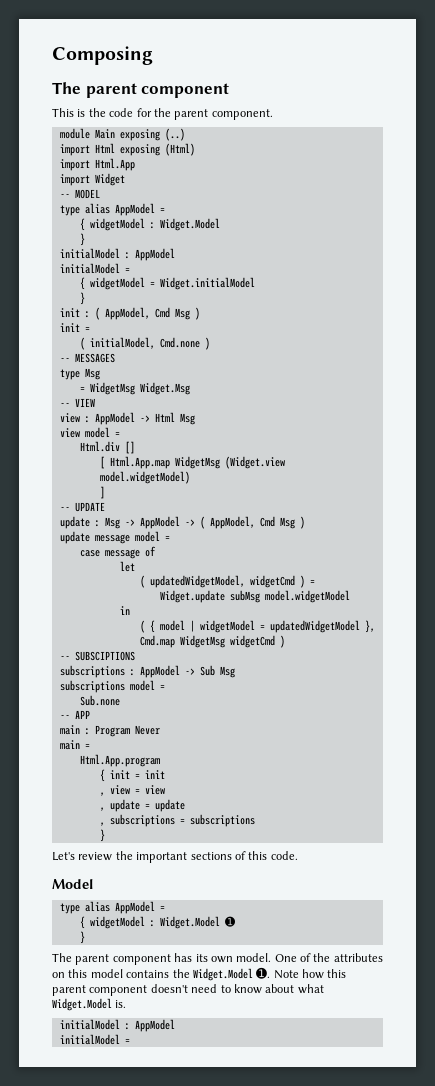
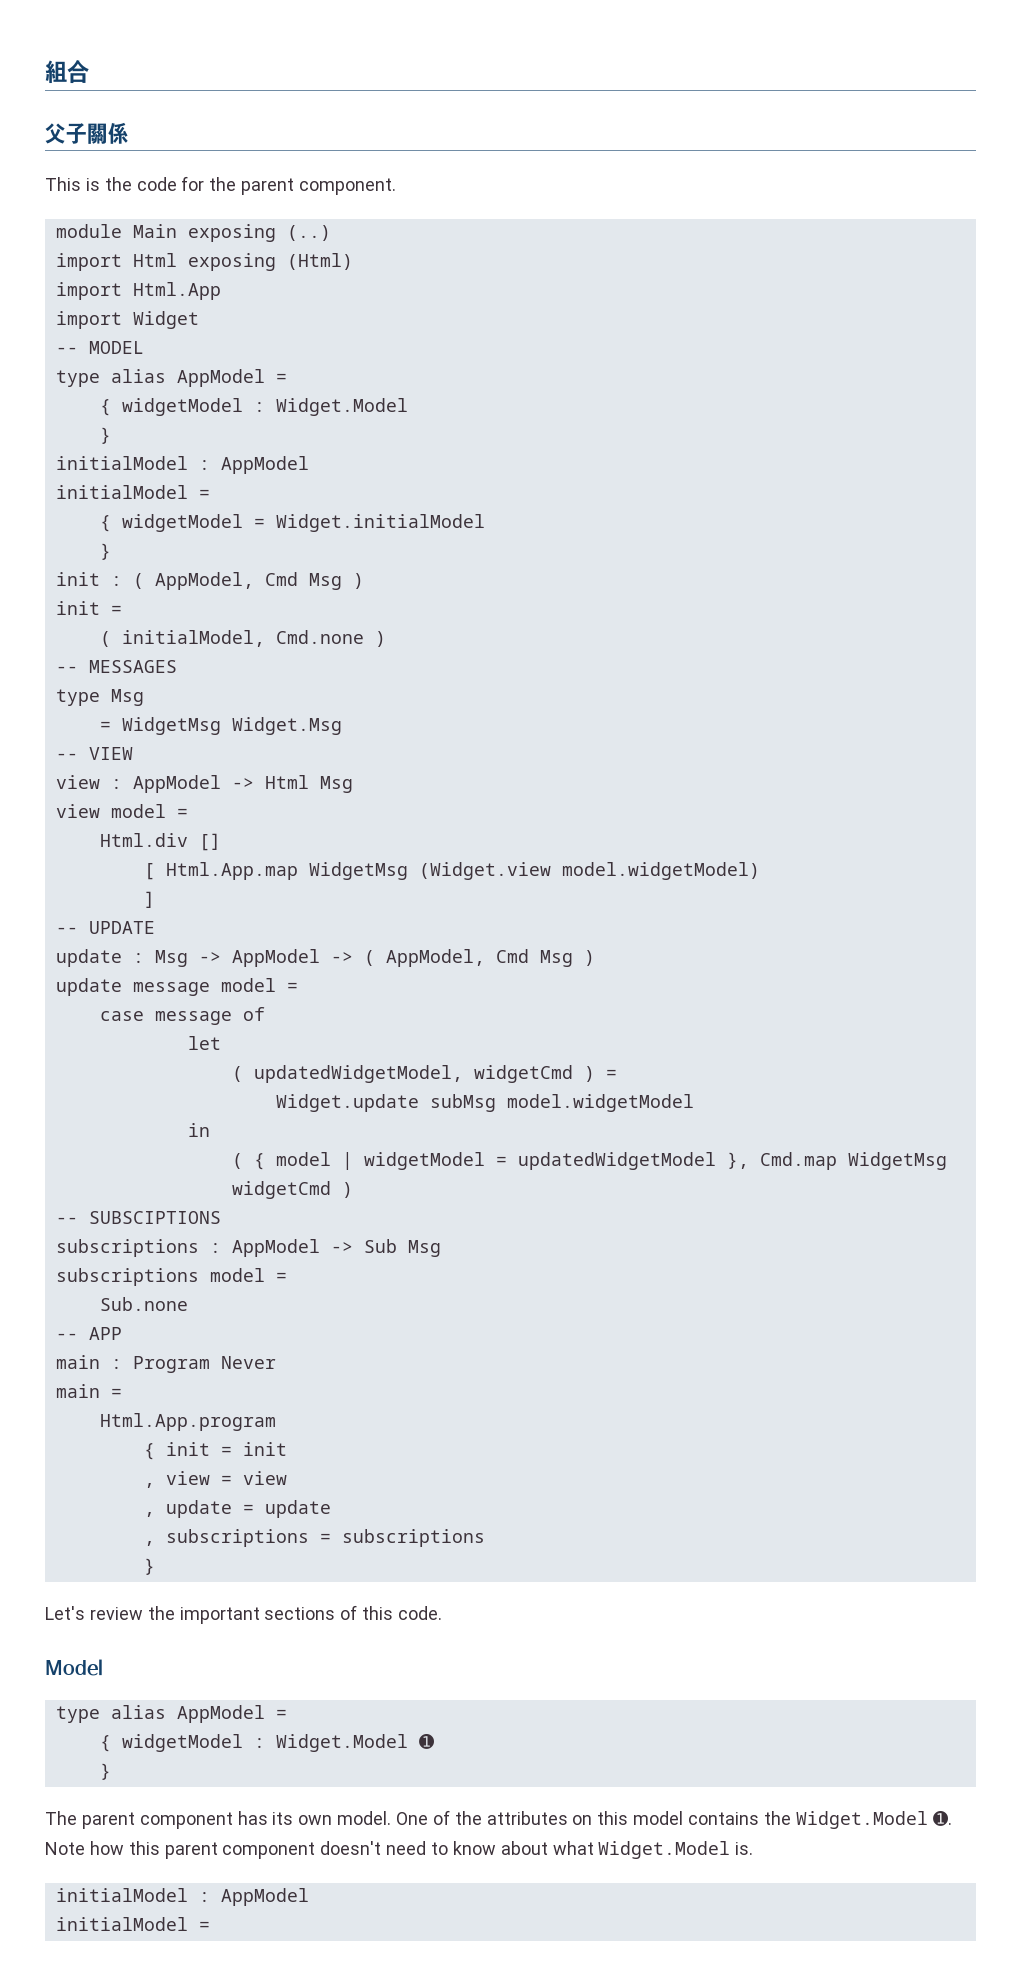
- Composing
- The parent component
+ 組合
+ 父子關係

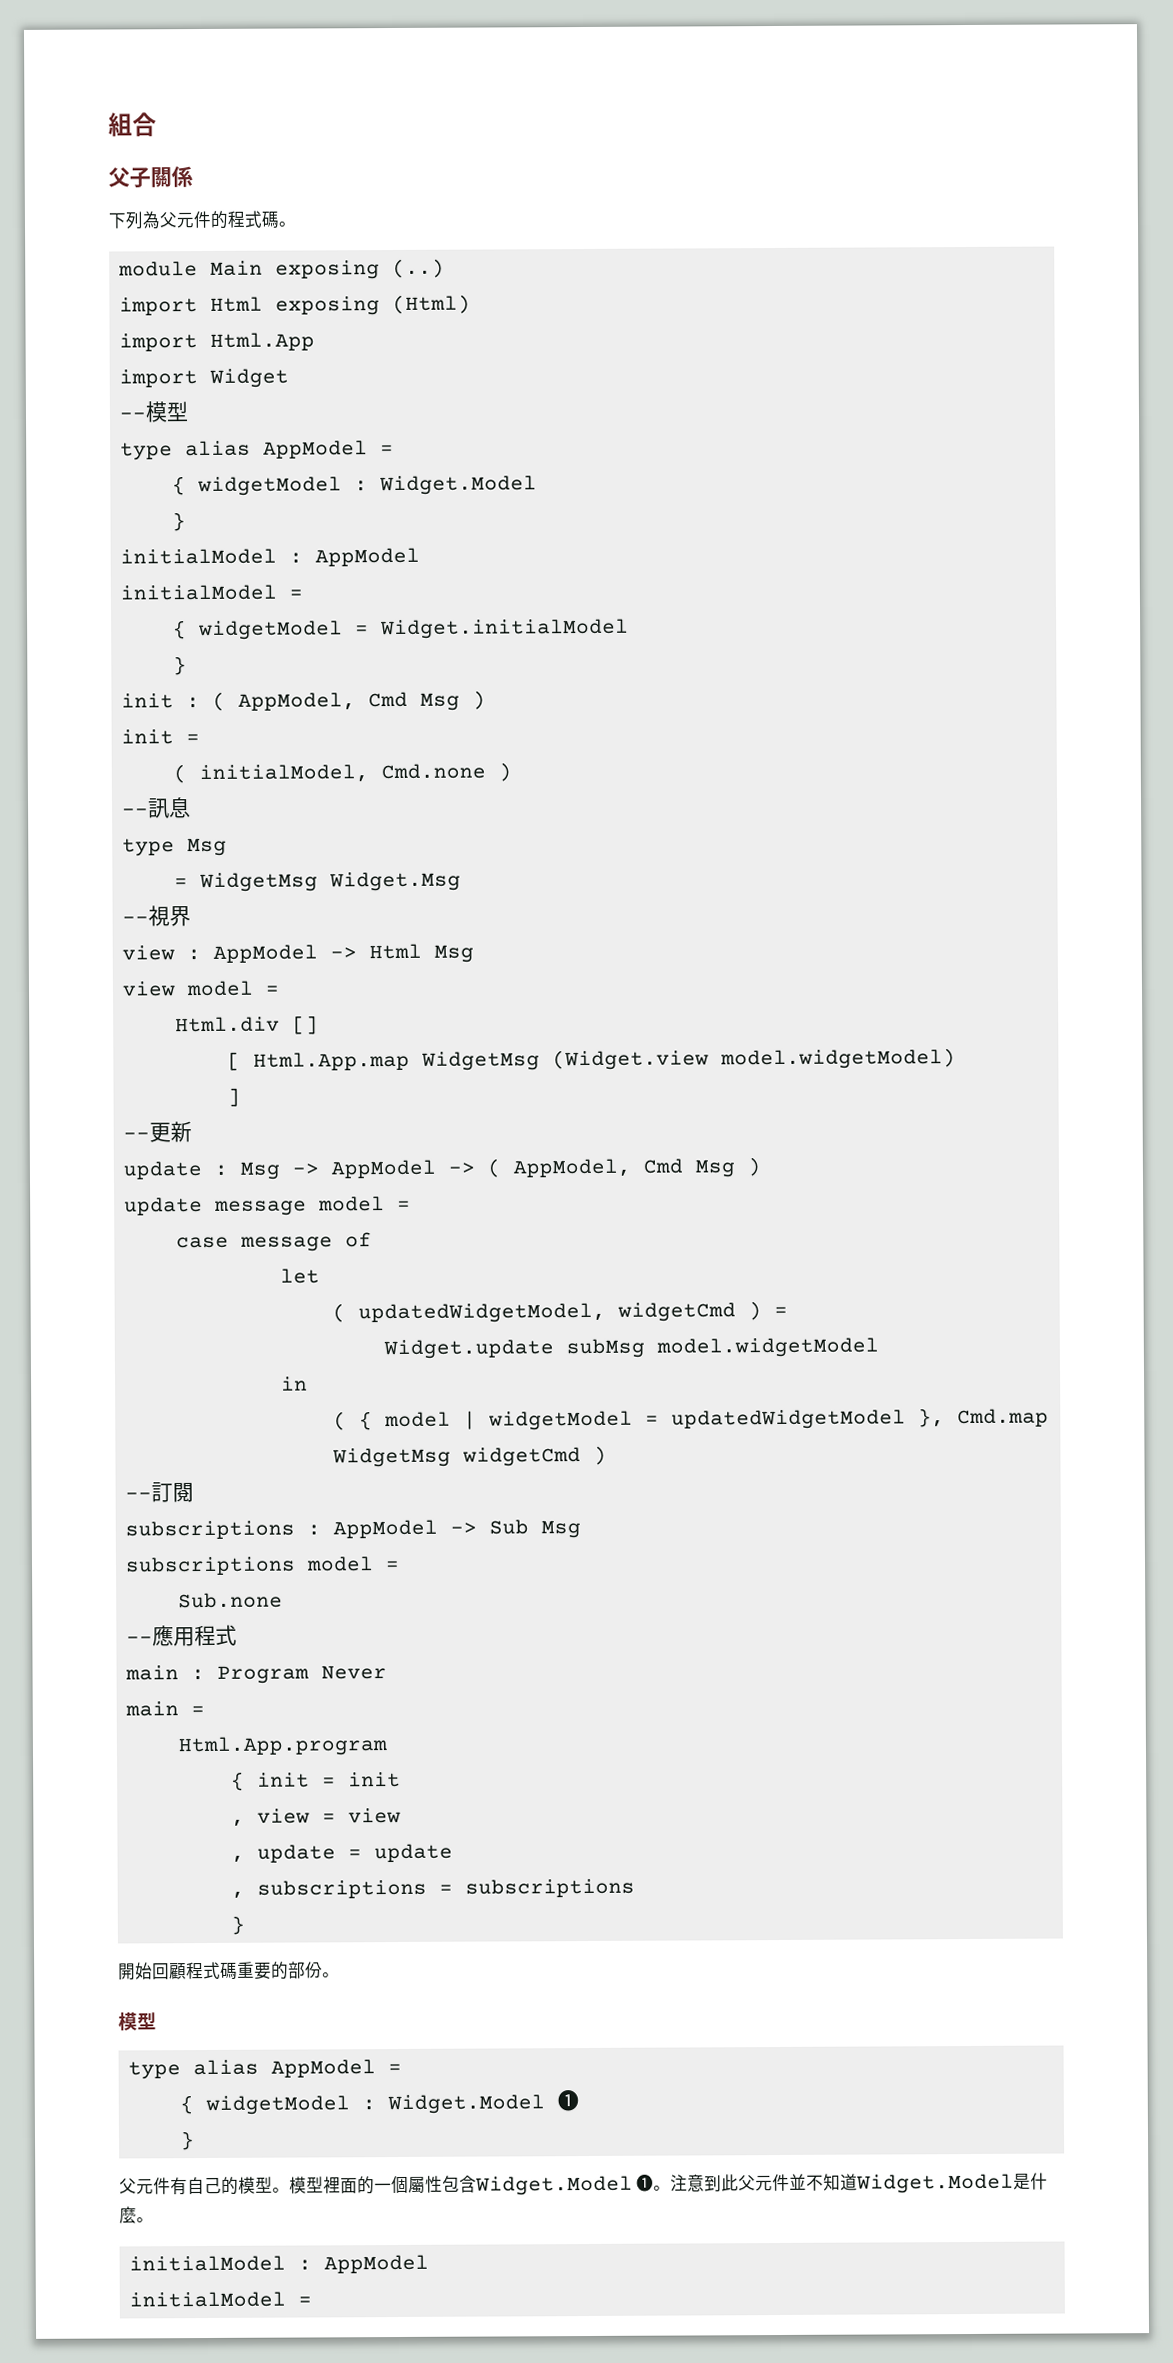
- This is the code for the parent component.
+ 下列為父元件的程式碼。
- -- MODEL
+ --模型
- -- MESSAGES
+ --訊息
- -- VIEW
+ --視界
- -- UPDATE
+ --更新
- -- SUBSCIPTIONS
+ --訂閱
- -- APP
+ --應用程式
- Let's review the important sections of this code.
- Model
+ 開始回顧程式碼重要的部份。
+ 模型
- The parent component has its own model. One of the attributes on this model contains the Widget.Model ➊. Note how this parent component doesn't need to know about what Widget.Model is.
+ 父元件有自己的模型。模型裡面的一個屬性包含Widget.Model ➊。注意到此父元件並不知道Widget.Model是什麼。

